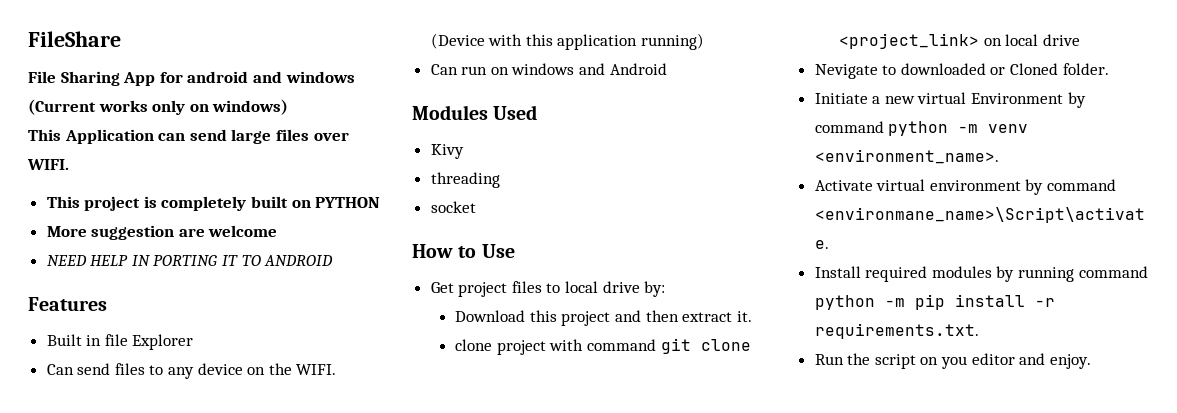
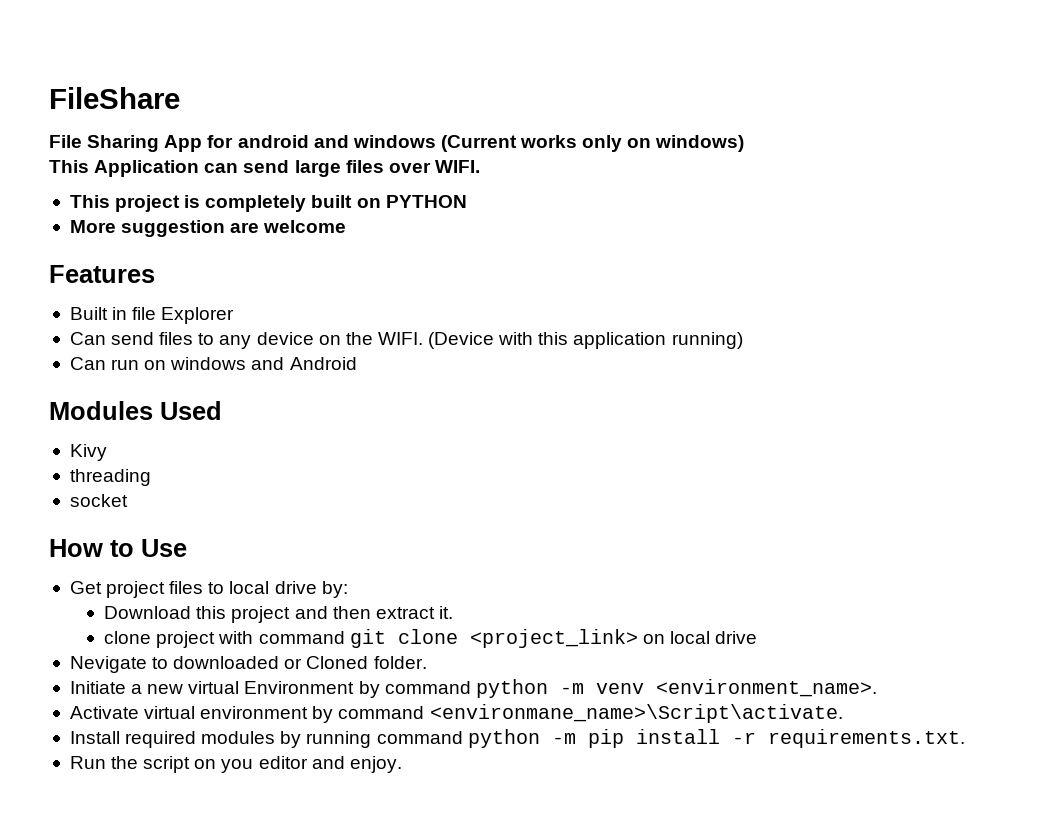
- NEED HELP IN PORTING IT TO ANDROID

